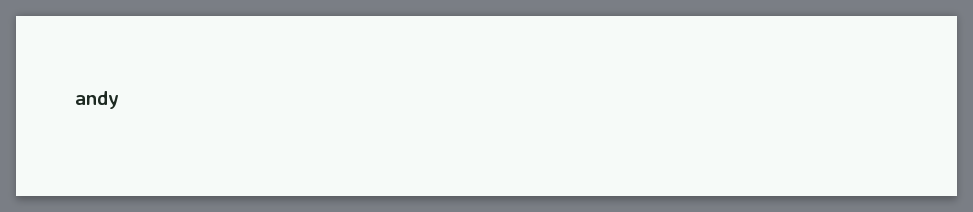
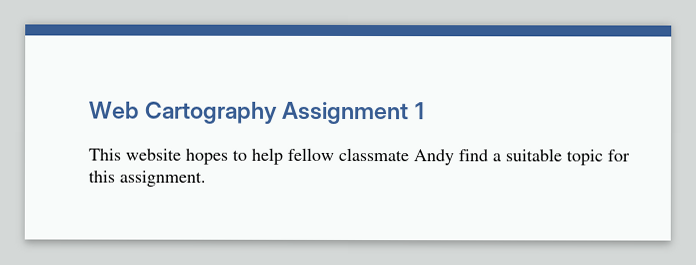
- andy
+ Web Cartography Assignment 1
+ This website hopes to help fellow classmate Andy find a suitable topic for this assignment.

